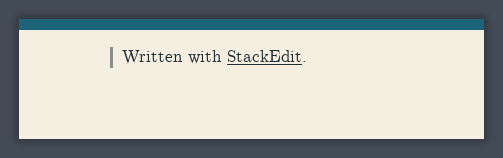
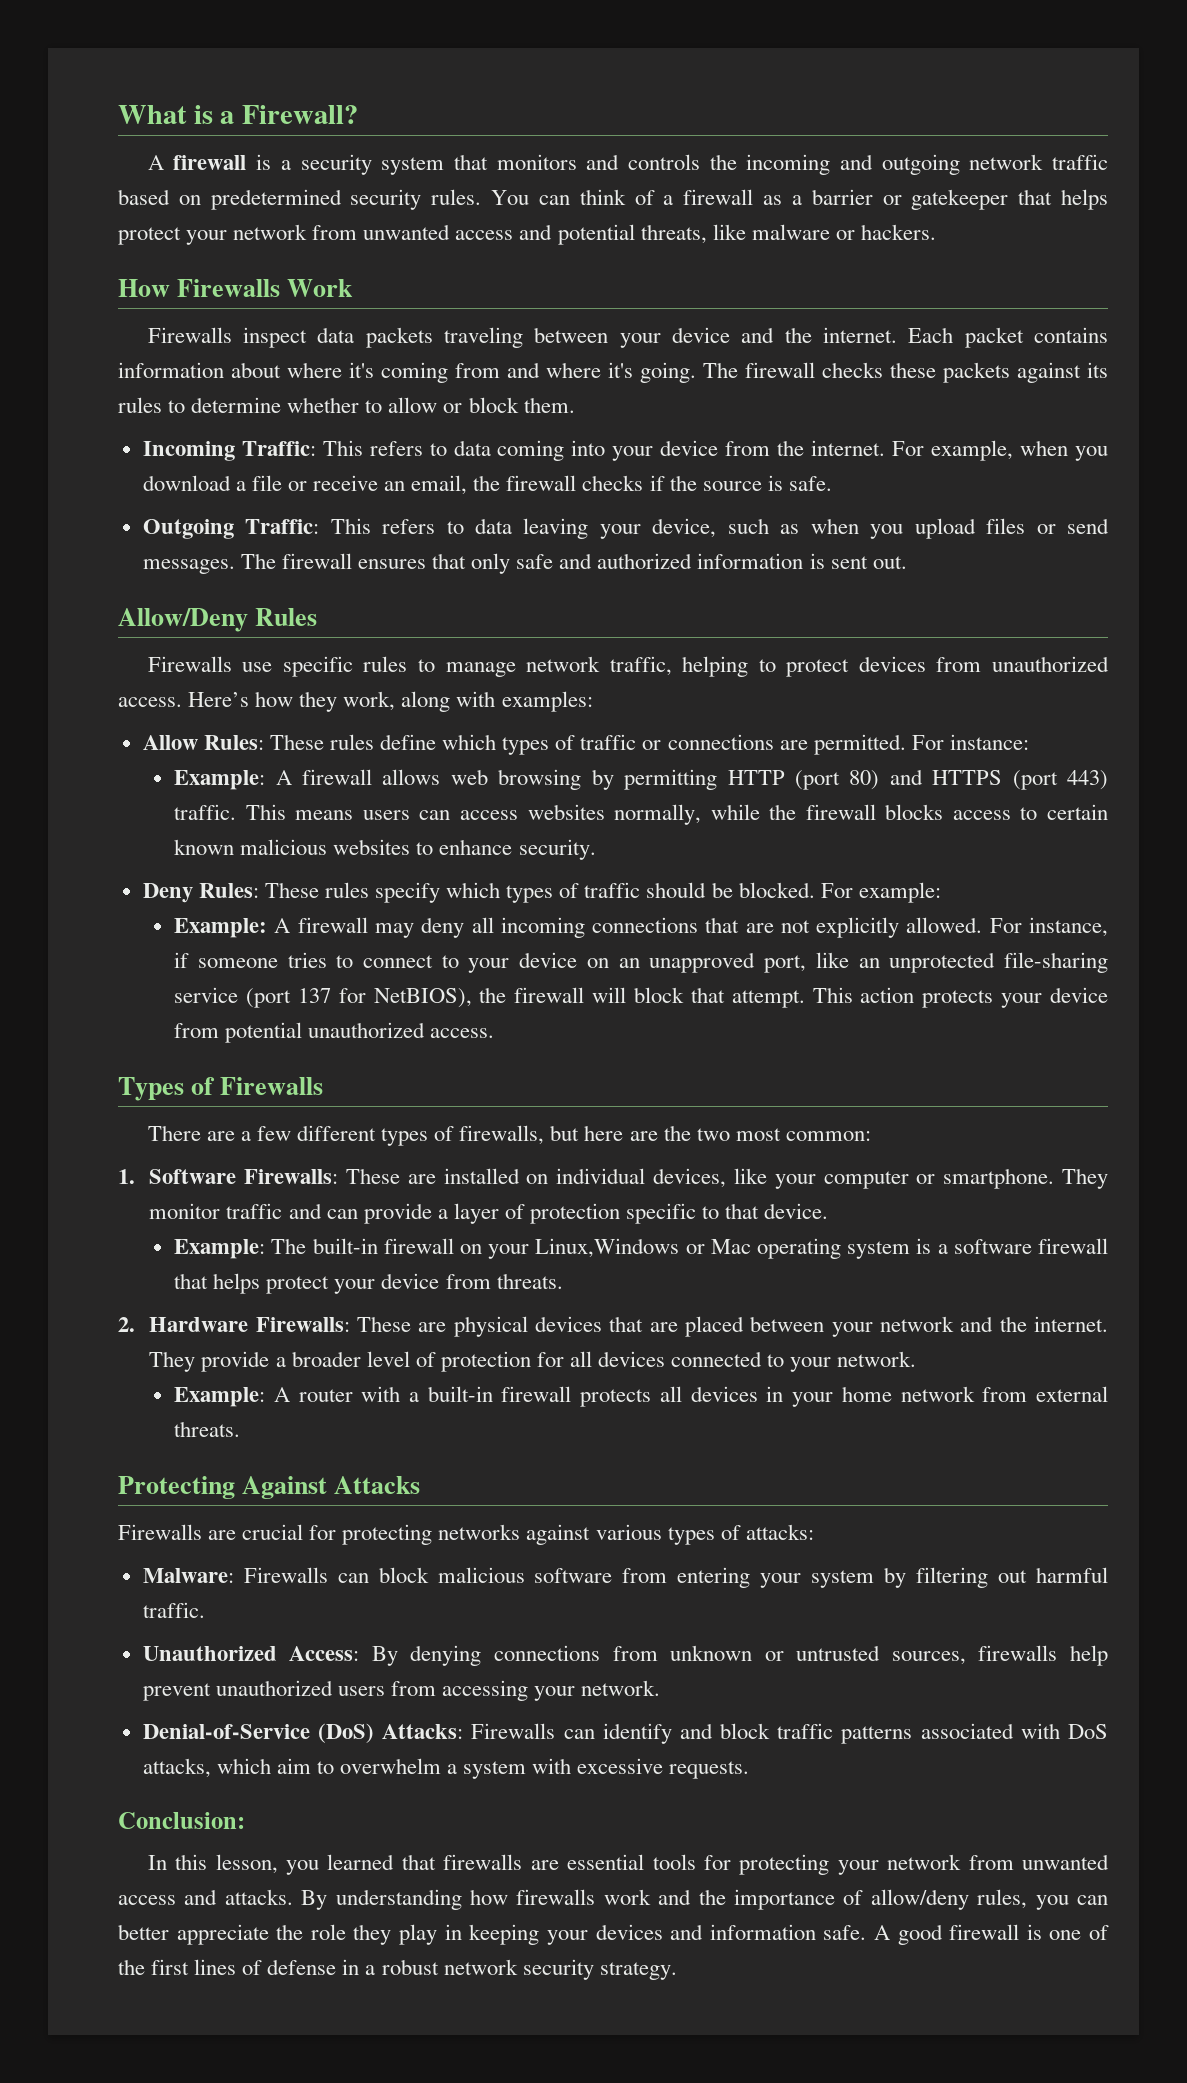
- Written with StackEdit.
+ What is a Firewall?
+ A firewall is a security system that monitors and controls the incoming and outgoing network traffic based on predetermined security rules. You can think of a firewall as a barrier or gatekeeper that helps protect your network from unwanted access and potential threats, like malware or hackers.
+ How Firewalls Work
+ Firewalls inspect data packets traveling between your device and the internet. Each packet contains information about where it's coming from and where it's going. The firewall checks these packets against its rules to determine whether to allow or block them.
+ Incoming Traffic: This refers to data coming into your device from the internet. For example, when you download a file or receive an email, the firewall checks if the source is safe.
+ Outgoing Traffic: This refers to data leaving your device, such as when you upload files or send messages. The firewall ensures that only safe and authorized information is sent out.
+ Allow/Deny Rules
+ Firewalls use specific rules to manage network traffic, helping to protect devices from unauthorized access. Here’s how they work, along with examples:
+ Allow Rules: These rules define which types of traffic or connections are permitted. For instance:
+ Example: A firewall allows web browsing by permitting HTTP (port 80) and HTTPS (port 443) traffic. This means users can access websites normally, while the firewall blocks access to certain known malicious websites to enhance security.
+ Deny Rules: These rules specify which types of traffic should be blocked. For example:
+ Example: A firewall may deny all incoming connections that are not explicitly allowed. For instance, if someone tries to connect to your device on an unapproved port, like an unprotected file-sharing service (port 137 for NetBIOS), the firewall will block that attempt. This action protects your device from potential unauthorized access.
+ Types of Firewalls
+ There are a few different types of firewalls, but here are the two most common:
+ 1. Software Firewalls: These are installed on individual devices, like your computer or smartphone. They monitor traffic and can provide a layer of protection specific to that device.
+ Example: The built-in firewall on your Linux,Windows or Mac operating system is a software firewall that helps protect your device from threats.
+ 2. Hardware Firewalls: These are physical devices that are placed between your network and the internet. They provide a broader level of protection for all devices connected to your network.
+ Example: A router with a built-in firewall protects all devices in your home network from external threats.
+ Protecting Against Attacks
+ Firewalls are crucial for protecting networks against various types of attacks:
+ Malware: Firewalls can block malicious software from entering your system by filtering out harmful traffic.
+ Unauthorized Access: By denying connections from unknown or untrusted sources, firewalls help prevent unauthorized users from accessing your network.
+ Denial-of-Service (DoS) Attacks: Firewalls can identify and block traffic patterns associated with DoS attacks, which aim to overwhelm a system with excessive requests.
+ Conclusion:
+ In this lesson, you learned that firewalls are essential tools for protecting your network from unwanted access and attacks. By understanding how firewalls work and the importance of allow/deny rules, you can better appreciate the role they play in keeping your devices and information safe. A good firewall is one of the first lines of defense in a robust network security strategy.

